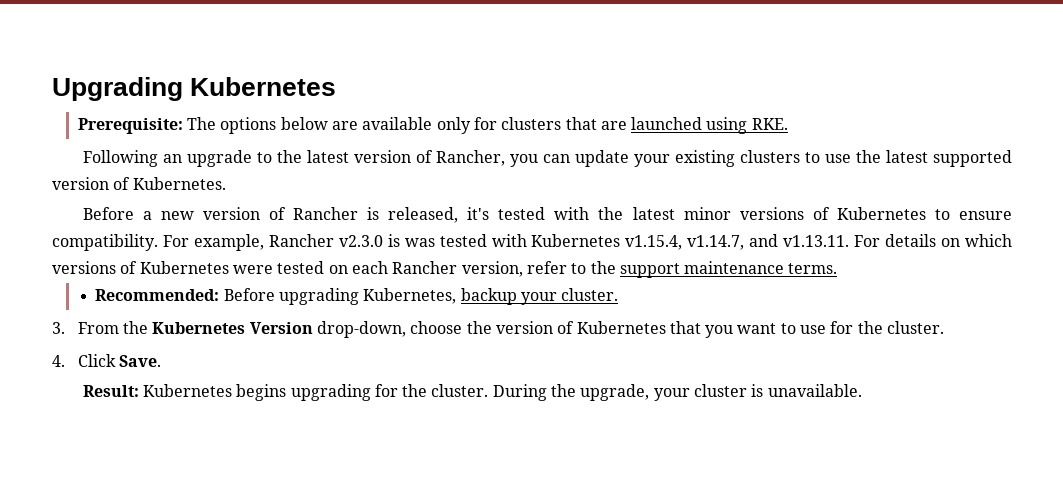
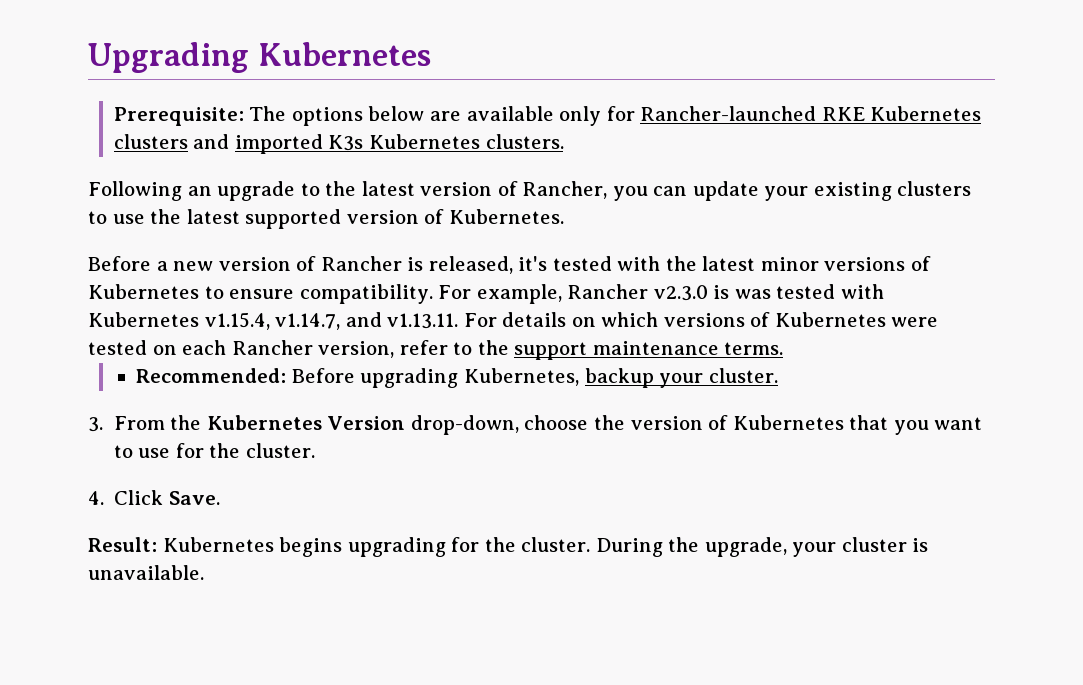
- Prerequisite: The options below are available only for clusters that are launched using RKE.
+ Prerequisite: The options below are available only for Rancher-launched RKE Kubernetes clusters and imported K3s Kubernetes clusters.

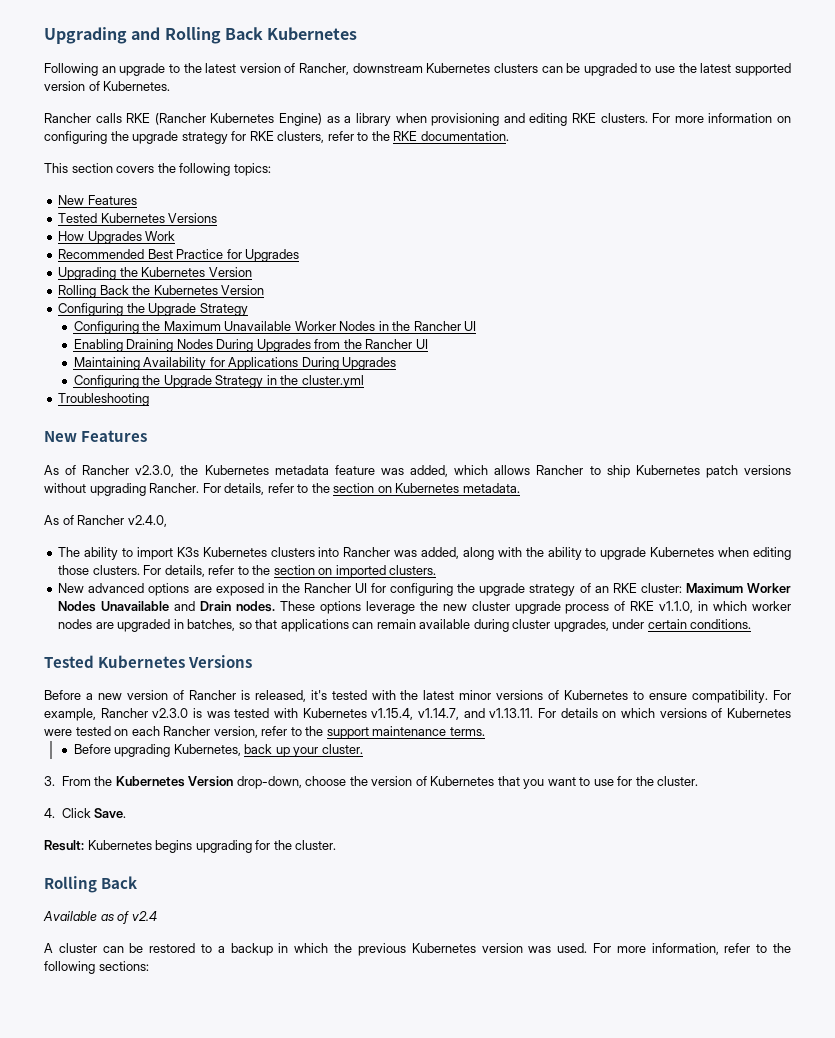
- Upgrading Kubernetes
- Prerequisite: The options below are available only for Rancher-launched RKE Kubernetes clusters and imported K3s Kubernetes clusters.
+ Upgrading and Rolling Back Kubernetes
- Following an upgrade to the latest version of Rancher, you can update your existing clusters to use the latest supported version of Kubernetes.
+ Following an upgrade to the latest version of Rancher, downstream Kubernetes clusters can be upgraded to use the latest supported version of Kubernetes.
+ Rancher calls RKE (Rancher Kubernetes Engine) as a library when provisioning and editing RKE clusters. For more information on configuring the upgrade strategy for RKE clusters, refer to the RKE documentation.
+ This section covers the following topics:
+ New Features
+ Tested Kubernetes Versions
+ How Upgrades Work
+ Recommended Best Practice for Upgrades
+ Upgrading the Kubernetes Version
+ Rolling Back the Kubernetes Version
+ Configuring the Upgrade Strategy
+ Configuring the Maximum Unavailable Worker Nodes in the Rancher UI
+ Enabling Draining Nodes During Upgrades from the Rancher UI
+ Maintaining Availability for Applications During Upgrades
+ Configuring the Upgrade Strategy in the cluster.yml
+ Troubleshooting
+ New Features
+ As of Rancher v2.3.0, the Kubernetes metadata feature was added, which allows Rancher to ship Kubernetes patch versions without upgrading Rancher. For details, refer to the section on Kubernetes metadata.
+ As of Rancher v2.4.0,
+ The ability to import K3s Kubernetes clusters into Rancher was added, along with the ability to upgrade Kubernetes when editing those clusters. For details, refer to the section on imported clusters.
+ New advanced options are exposed in the Rancher UI for configuring the upgrade strategy of an RKE cluster: Maximum Worker Nodes Unavailable and Drain nodes. These options leverage the new cluster upgrade process of RKE v1.1.0, in which worker nodes are upgraded in batches, so that applications can remain available during cluster upgrades, under certain conditions.
+ Tested Kubernetes Versions
- Recommended: Before upgrading Kubernetes, backup your cluster.
+ Before upgrading Kubernetes, back up your cluster.
- Result: Kubernetes begins upgrading for the cluster. During the upgrade, your cluster is unavailable.
+ Result: Kubernetes begins upgrading for the cluster.
+ Rolling Back
+ Available as of v2.4
+ A cluster can be restored to a backup in which the previous Kubernetes version was used. For more information, refer to the following sections:

